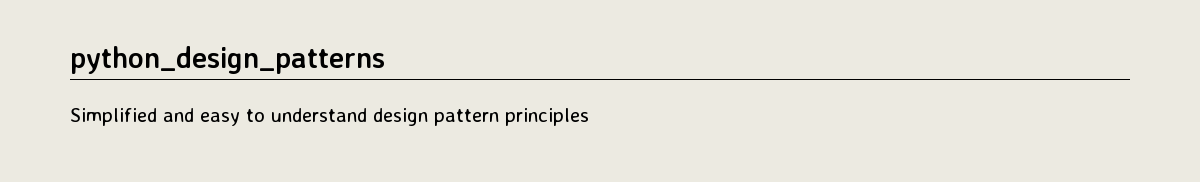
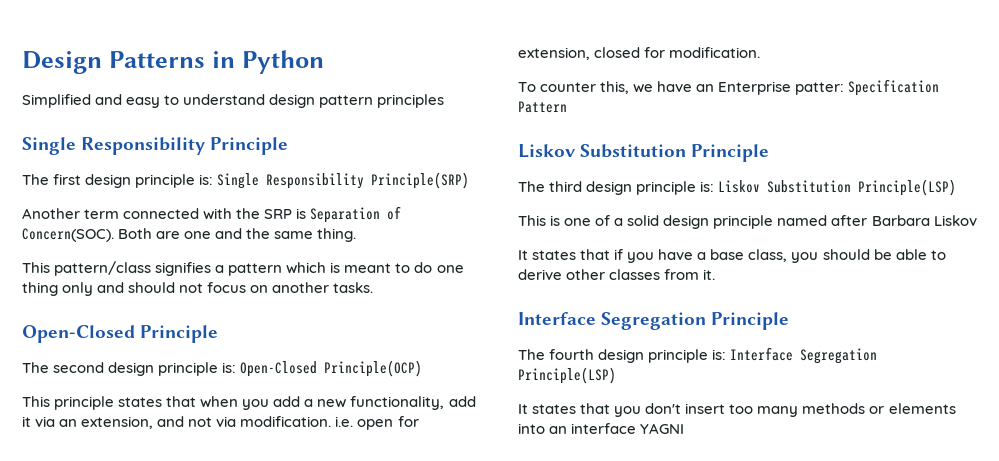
- python_design_patterns
+ Design Patterns in Python
+ Single Responsibility Principle
+ The first design principle is: Single Responsibility Principle(SRP)
+ Another term connected with the SRP is Separation of Concern(SOC). Both are one and the same thing.
+ This pattern/class signifies a pattern which is meant to do one thing only and should not focus on another tasks.
+ Open-Closed Principle
+ The second design principle is: Open-Closed Principle(OCP)
+ This principle states that when you add a new functionality, add it via an extension, and not via modification. i.e. open for extension, closed for modification.
+ To counter this, we have an Enterprise patter: Specification Pattern
+ Liskov Substitution Principle
+ The third design principle is: Liskov Substitution Principle(LSP)
+ This is one of a solid design principle named after Barbara Liskov
+ It states that if you have a base class, you should be able to derive other classes from it.
+ Interface Segregation Principle
+ The fourth design principle is: Interface Segregation Principle(LSP)
+ It states that you don't insert too many methods or elements into an interface YAGNI

